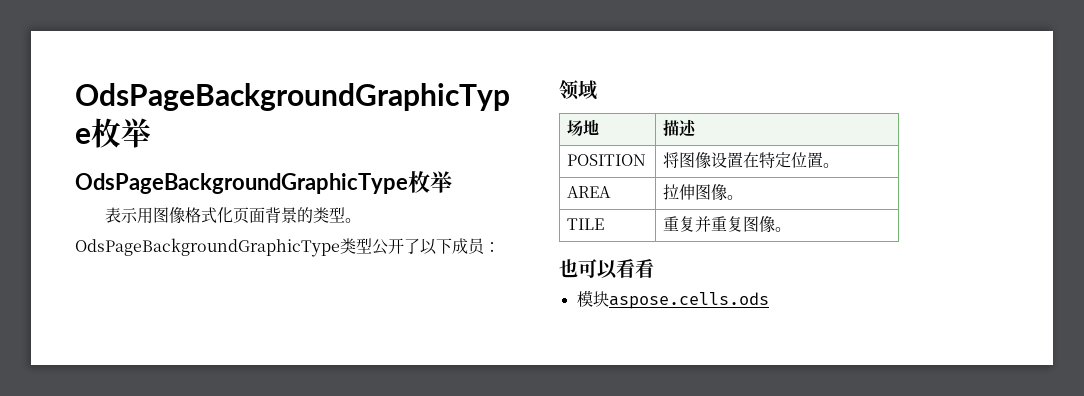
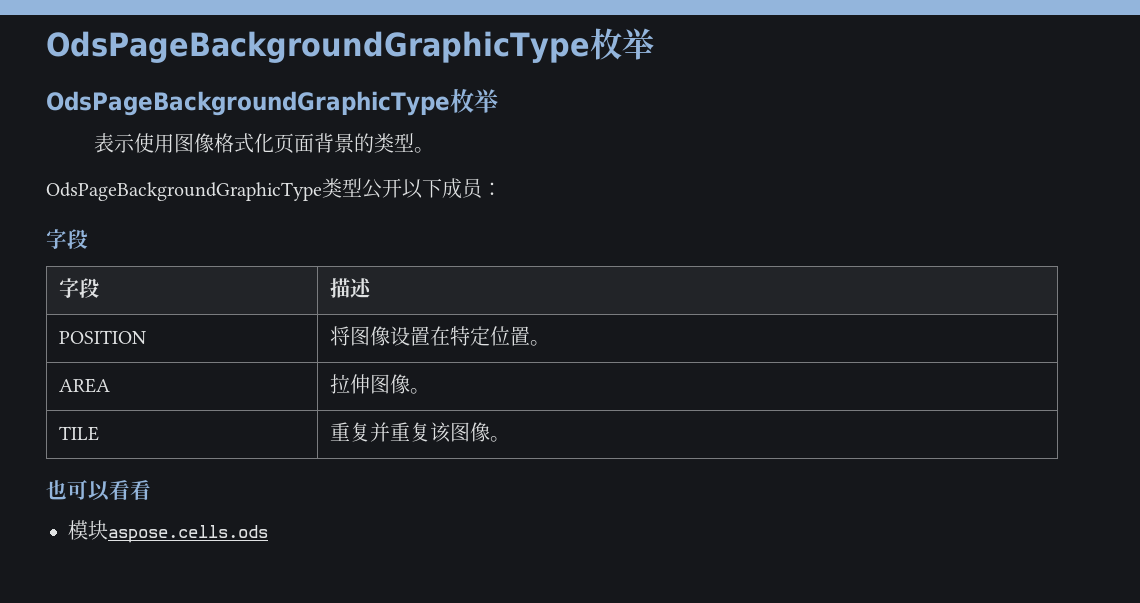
- 表示用图像格式化页面背景的类型。
+ 表示使用图像格式化页面背景的类型。
- OdsPageBackgroundGraphicType类型公开了以下成员：
- 领域
- 场地 | 描述
+ OdsPageBackgroundGraphicType类型公开以下成员：
+ 字段
+ 字段 | 描述
- TILE | 重复并重复图像。
+ TILE | 重复并重复该图像。

